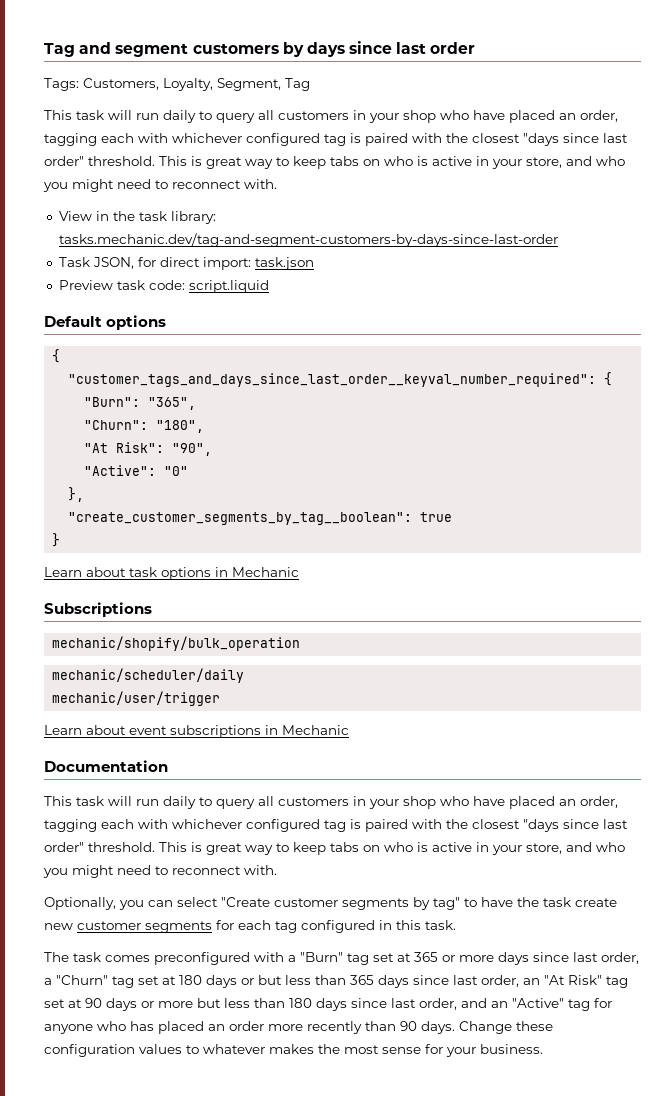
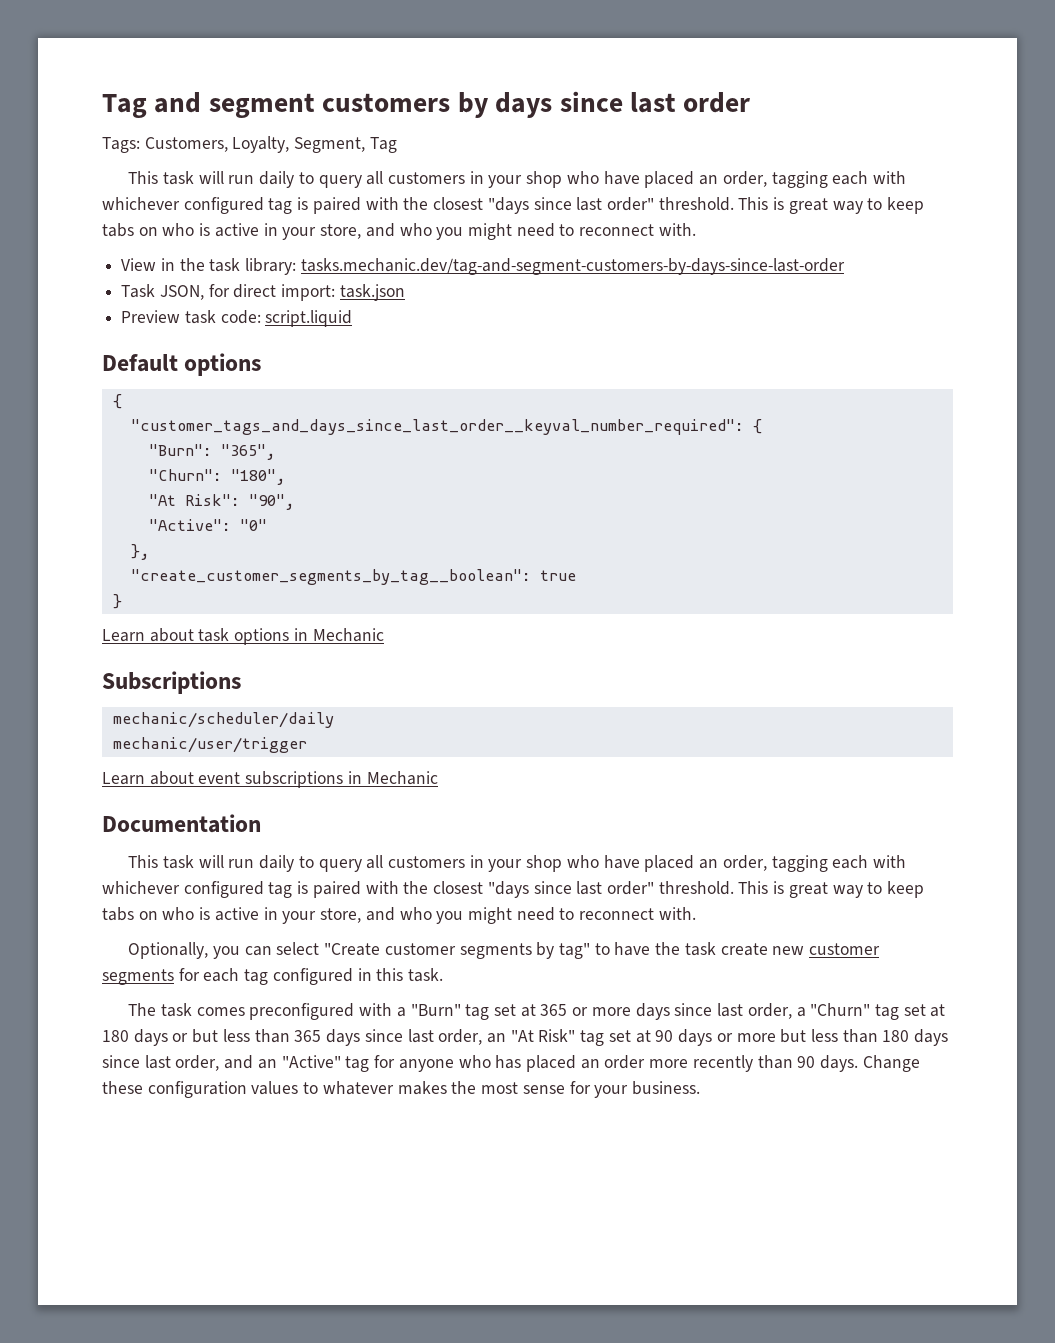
- mechanic/shopify/bulk_operation

